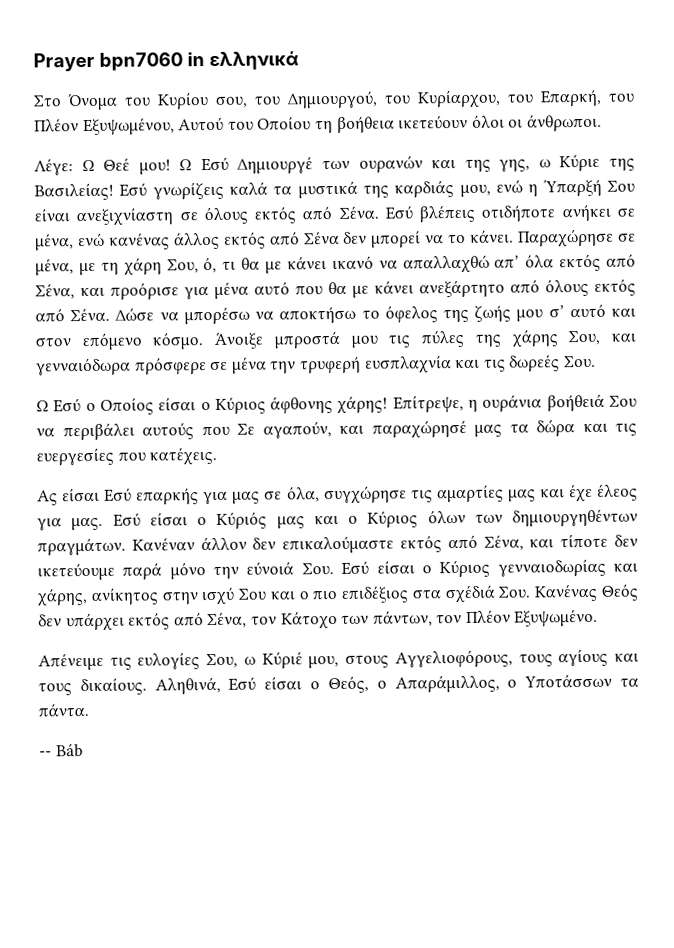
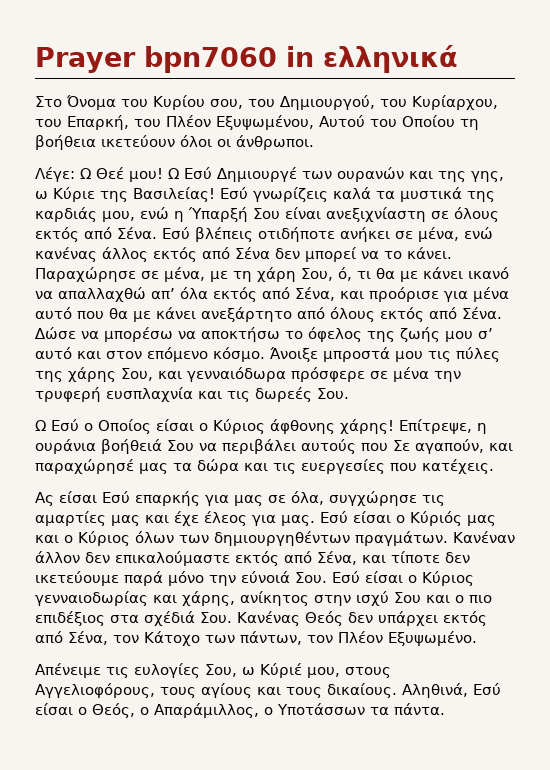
- -- Báb

